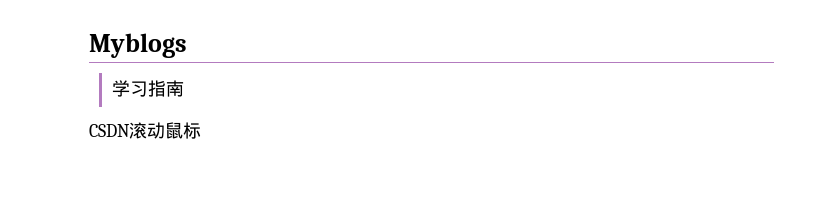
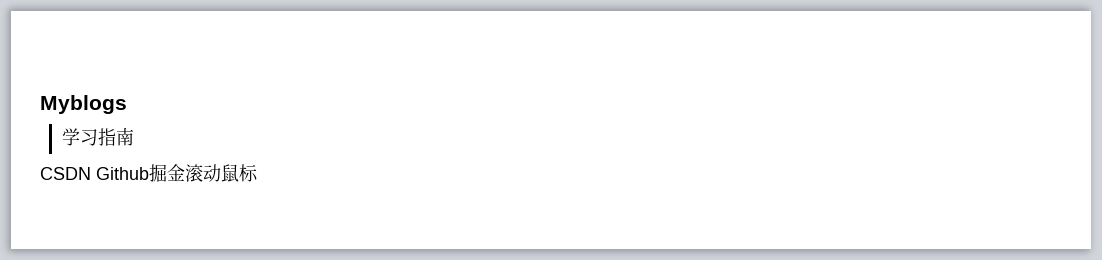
- CSDN滚动鼠标
+ CSDN Github掘金滚动鼠标

